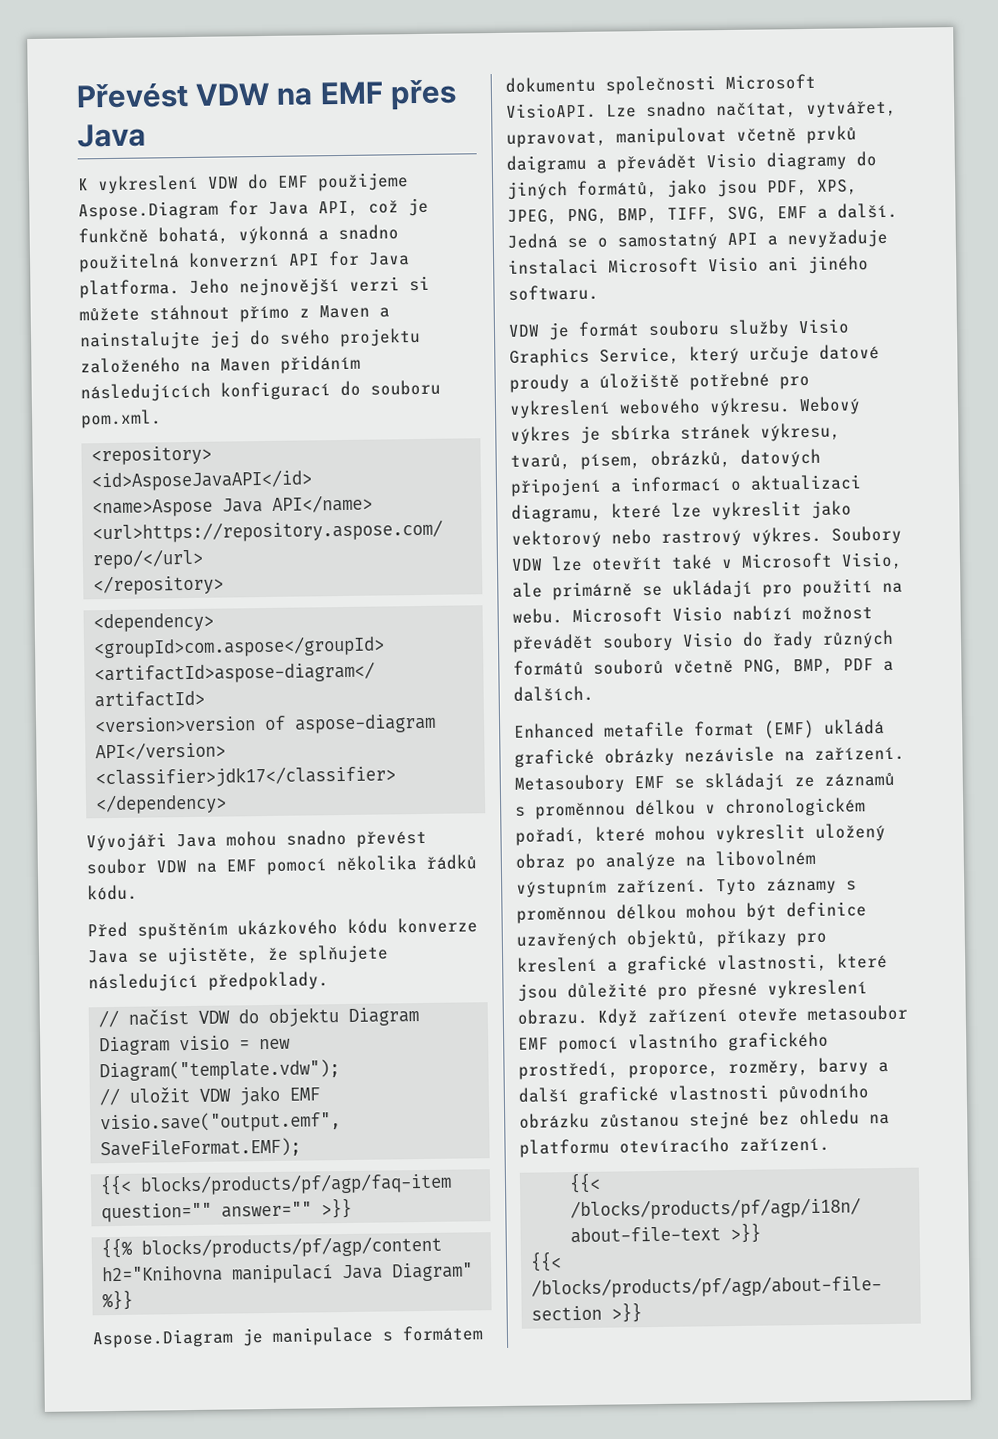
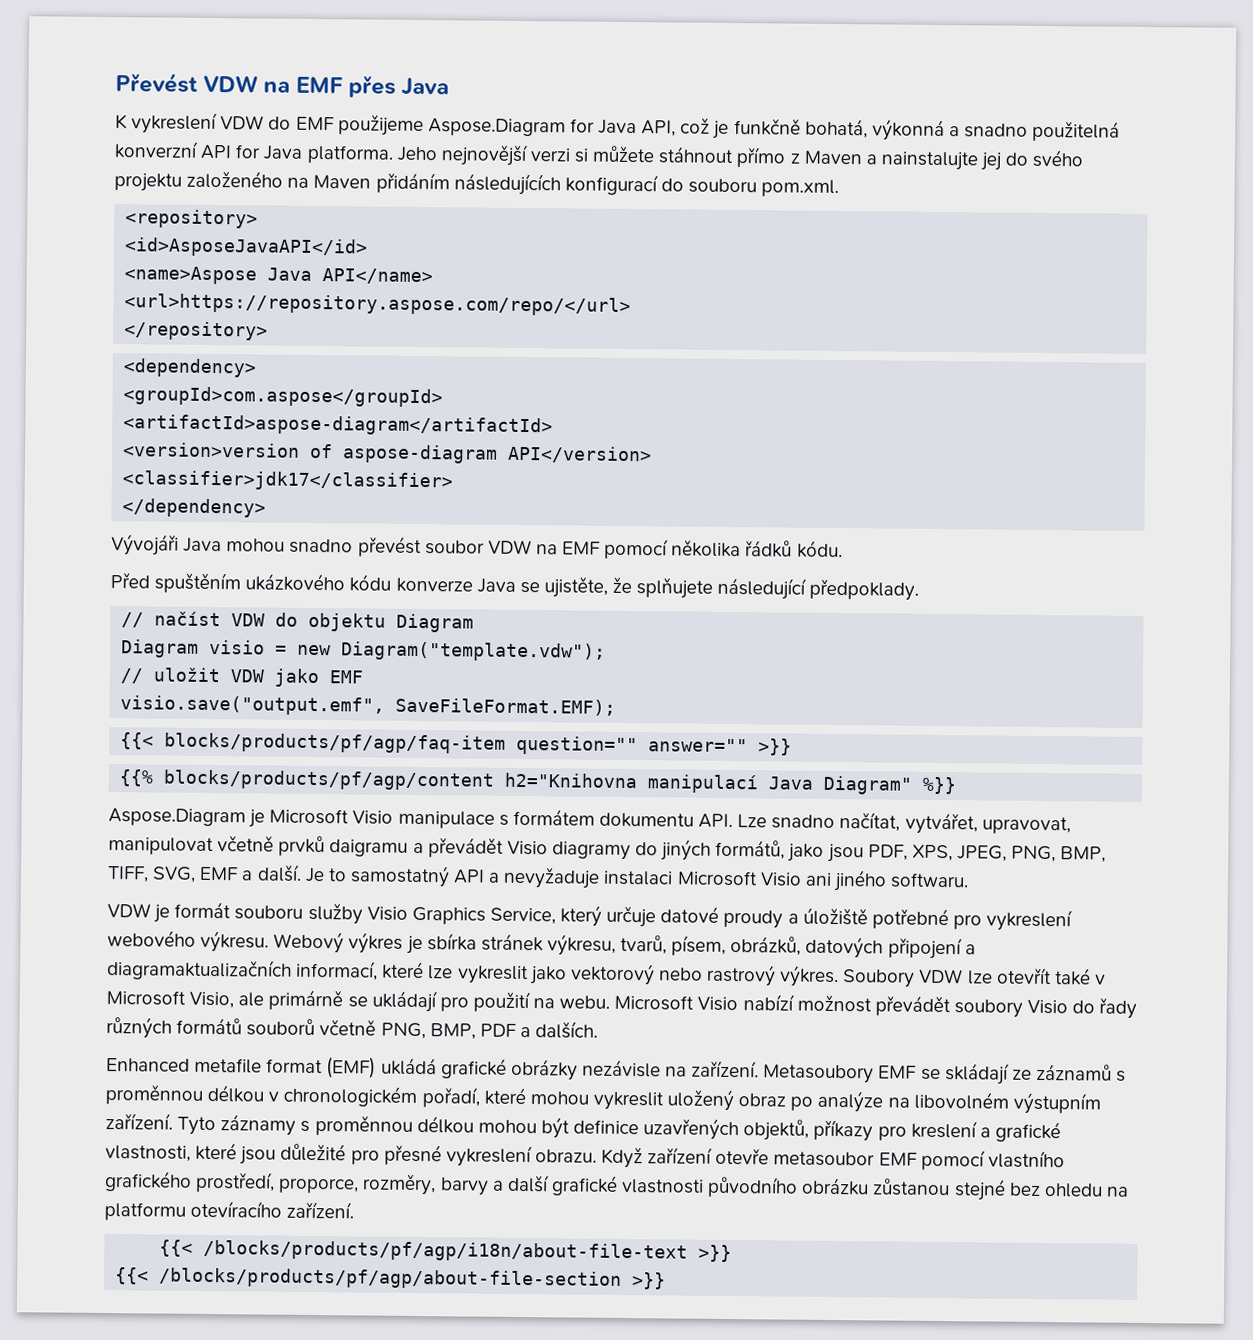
- Aspose.Diagram je manipulace s formátem dokumentu společnosti Microsoft VisioAPI. Lze snadno načítat, vytvářet, upravovat, manipulovat včetně prvků daigramu a převádět Visio diagramy do jiných formátů, jako jsou PDF, XPS, JPEG, PNG, BMP, TIFF, SVG, EMF a další.
+ Aspose.Diagram je Microsoft Visio manipulace s formátem dokumentu API. Lze snadno načítat, vytvářet, upravovat, manipulovat včetně prvků daigramu a převádět Visio diagramy do jiných formátů, jako jsou PDF, XPS, JPEG, PNG, BMP, TIFF, SVG, EMF a další.
- Jedná se o samostatný API a nevyžaduje instalaci Microsoft Visio ani jiného softwaru.
+ Je to samostatný API a nevyžaduje instalaci Microsoft Visio ani jiného softwaru.
- Webový výkres je sbírka stránek výkresu, tvarů, písem, obrázků, datových připojení a informací o aktualizaci diagramu, které lze vykreslit jako vektorový nebo rastrový výkres.
+ Webový výkres je sbírka stránek výkresu, tvarů, písem, obrázků, datových připojení a diagramaktualizačních informací, které lze vykreslit jako vektorový nebo rastrový výkres.

